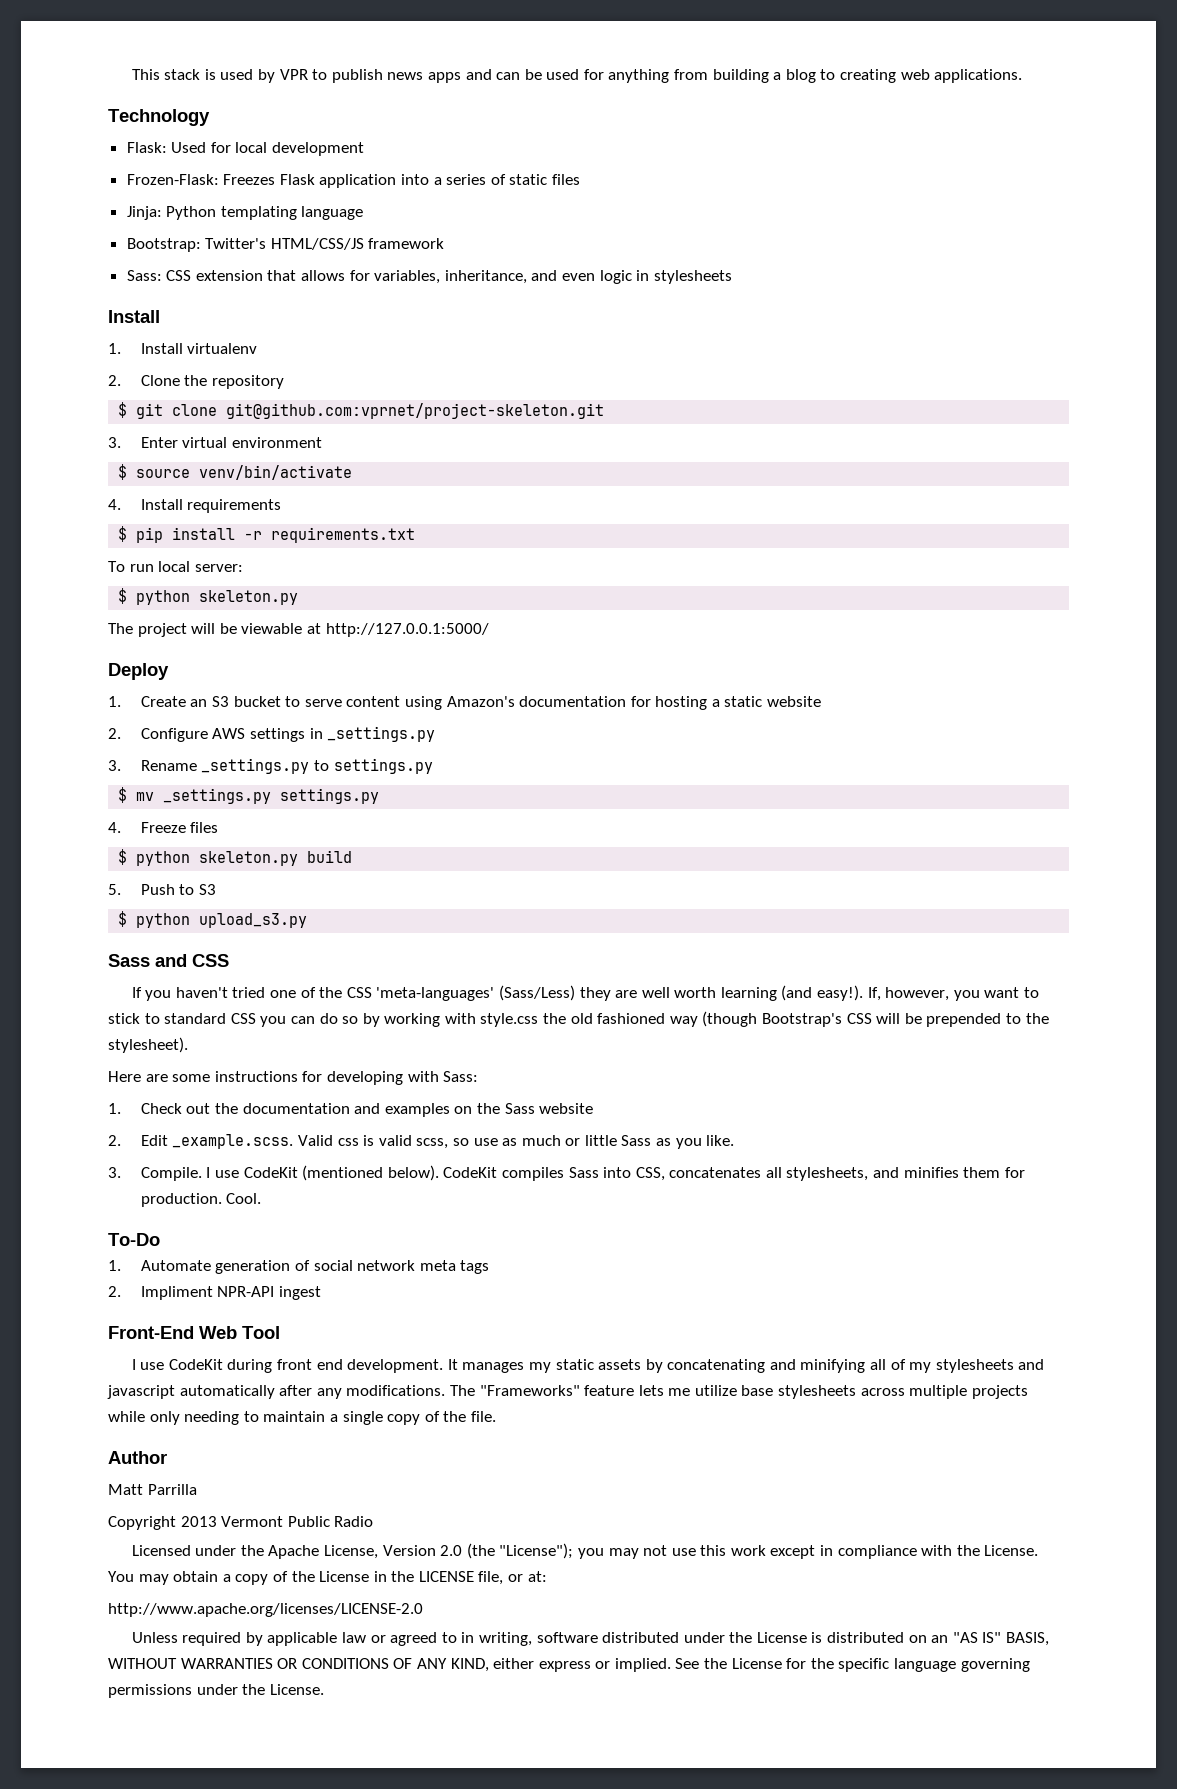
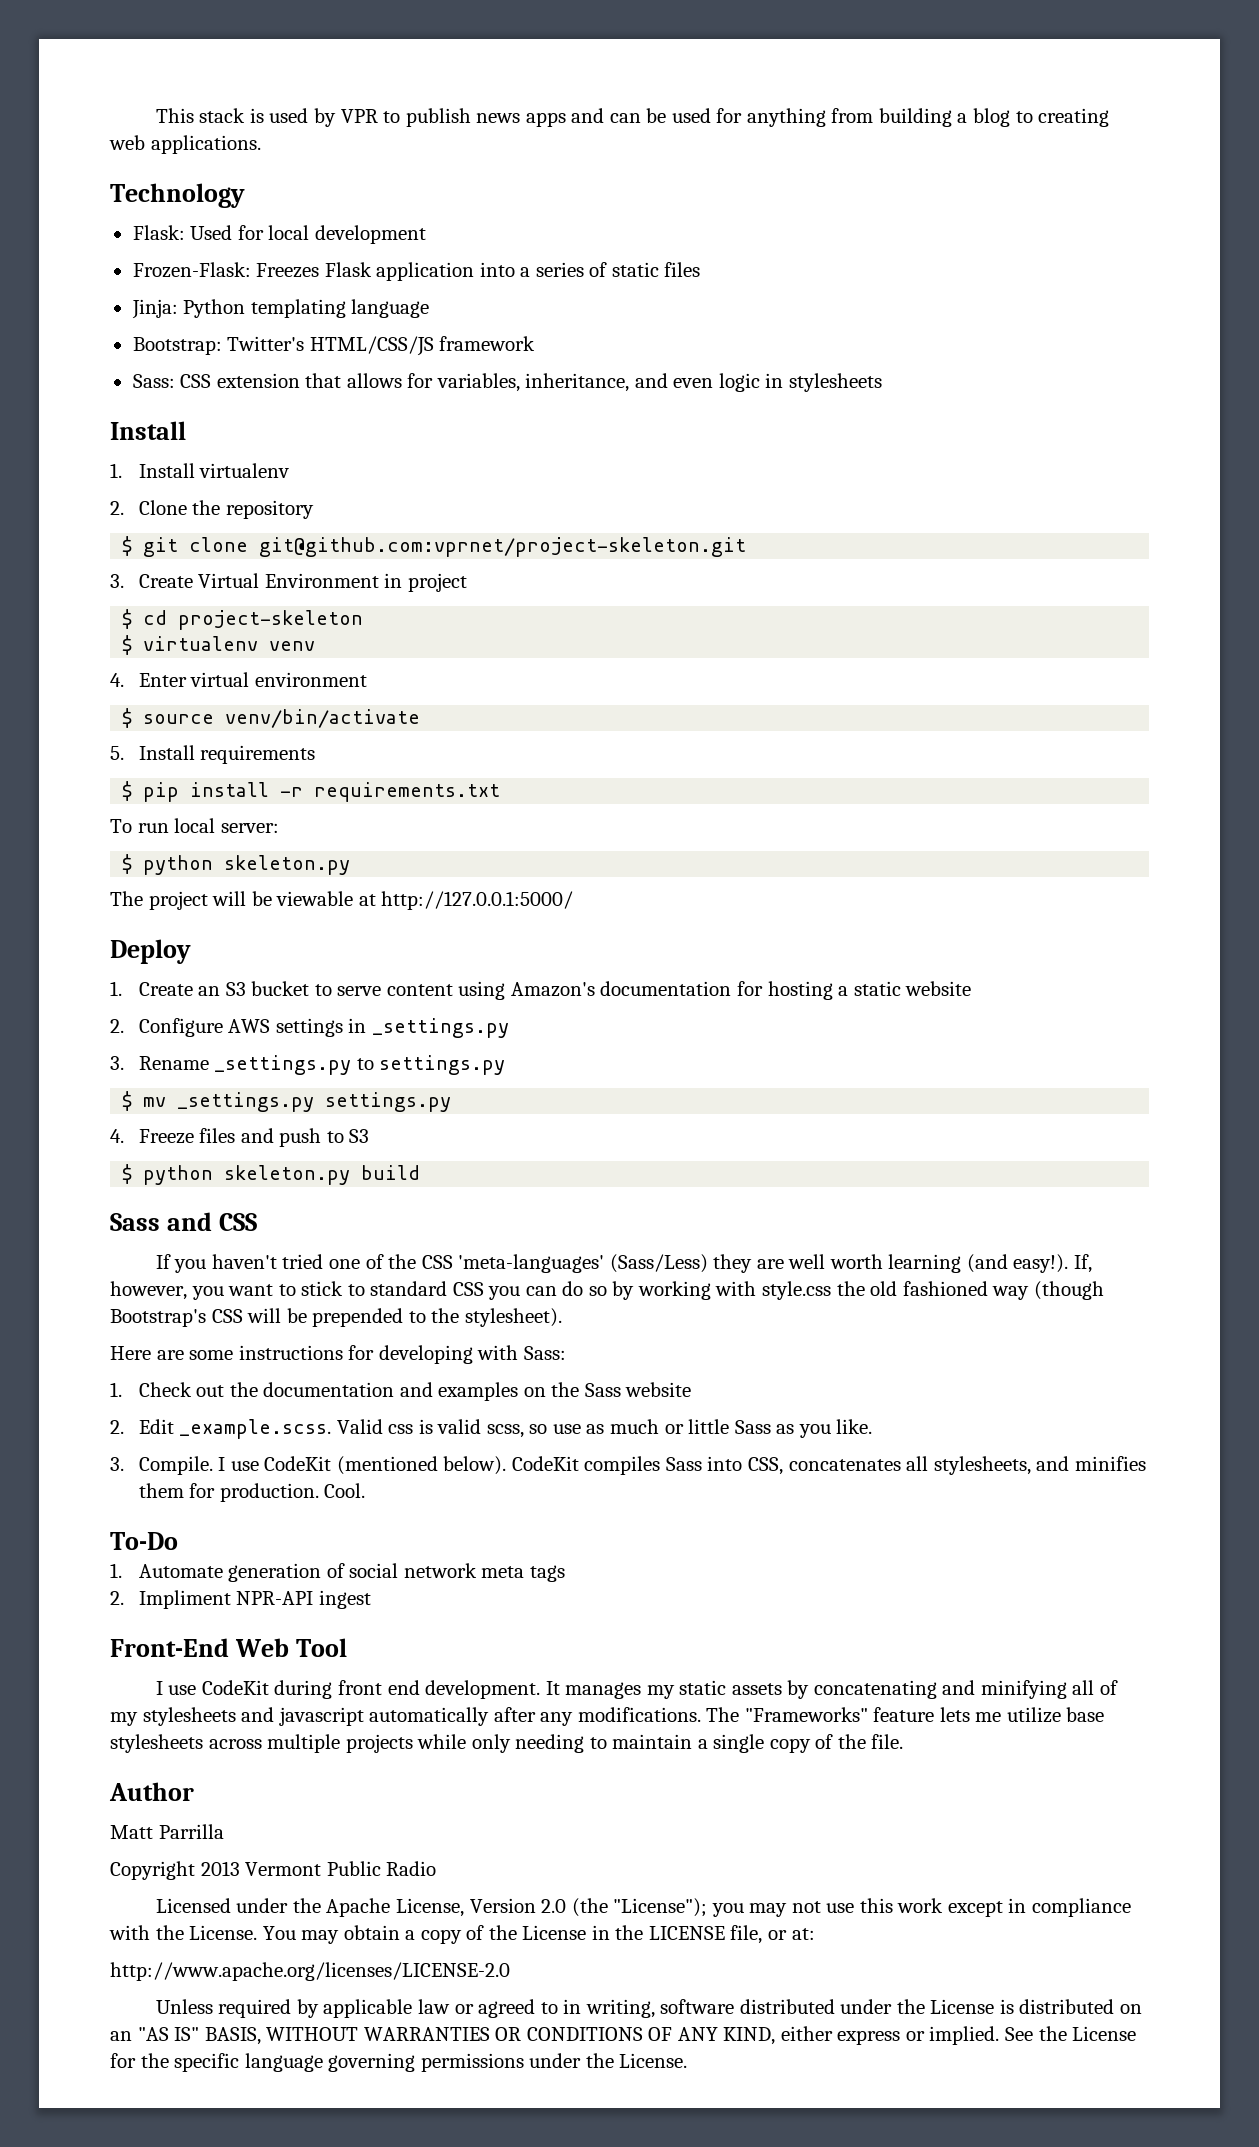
- 3. Enter virtual environment
+ 3. Create Virtual Environment in project
+ $ cd project-skeleton
+ $ virtualenv venv
+ 4. Enter virtual environment
- 4. Install requirements
+ 5. Install requirements
- 4. Freeze files
+ 4. Freeze files and push to S3
- 5. Push to S3
- $ python upload_s3.py

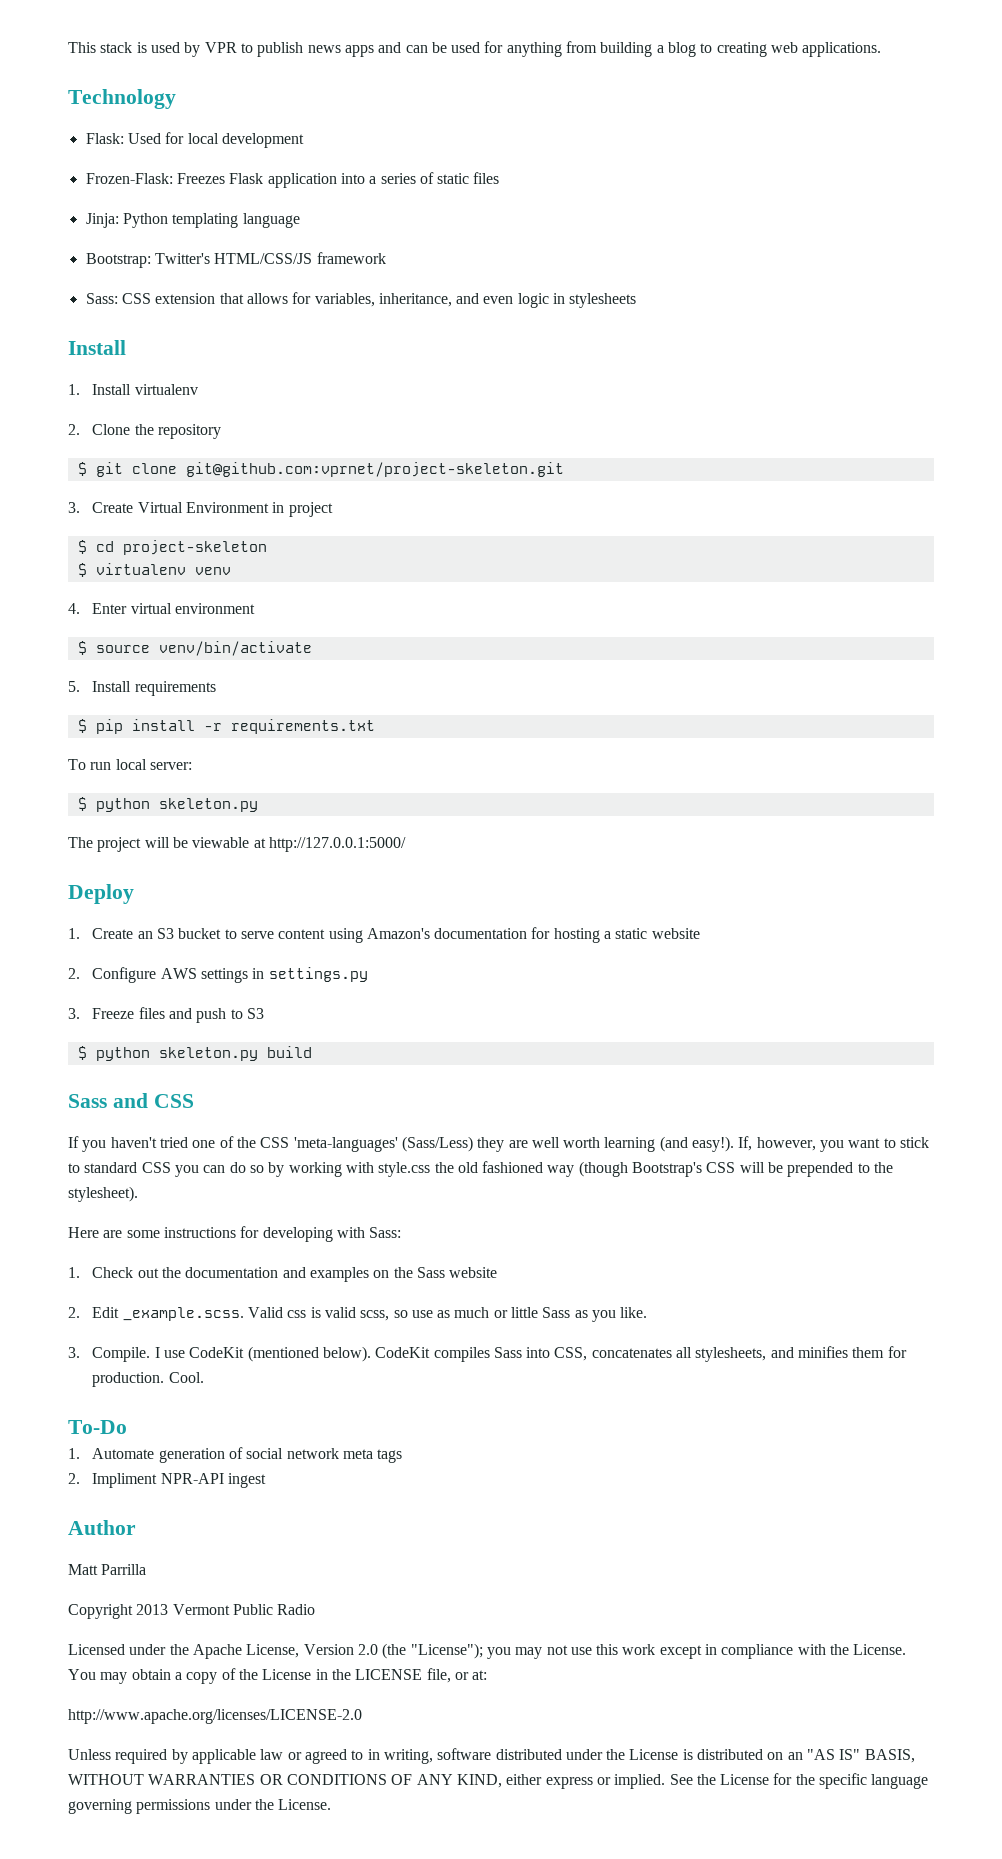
- 2. Configure AWS settings in _settings.py
- 3. Rename _settings.py to settings.py
- $ mv _settings.py settings.py
- 4. Freeze files and push to S3
+ 2. Configure AWS settings in settings.py
+ 3. Freeze files and push to S3
- Front-End Web Tool
- I use CodeKit during front end development. It manages my static assets by concatenating and minifying all of my stylesheets and javascript automatically after any modifications. The "Frameworks" feature lets me utilize base stylesheets across multiple projects while only needing to maintain a single copy of the file.

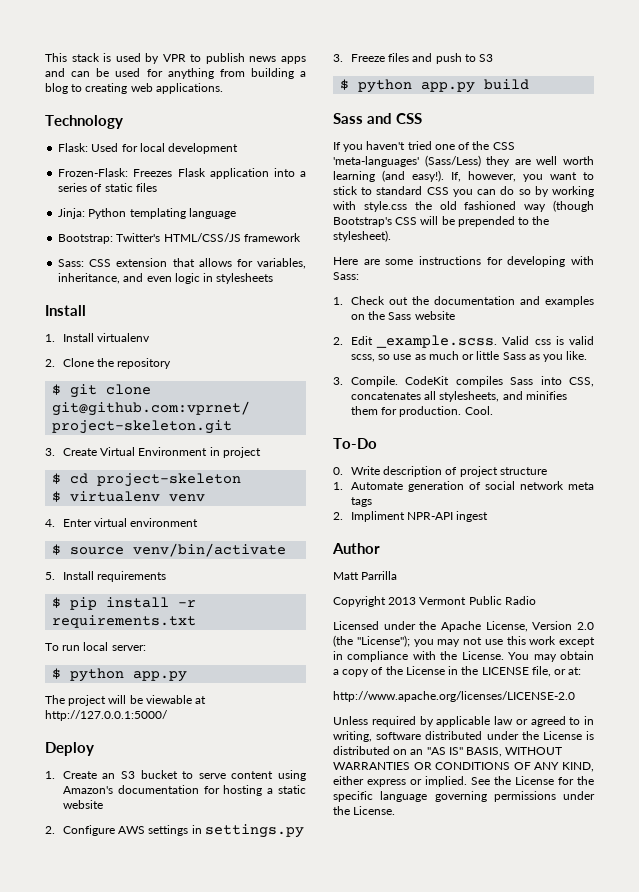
  To run local server:
- $ python skeleton.py
+ $ python app.py
- $ python skeleton.py build
+ $ python app.py build
- I use CodeKit (mentioned below).
+ 0. Write description of project structure

